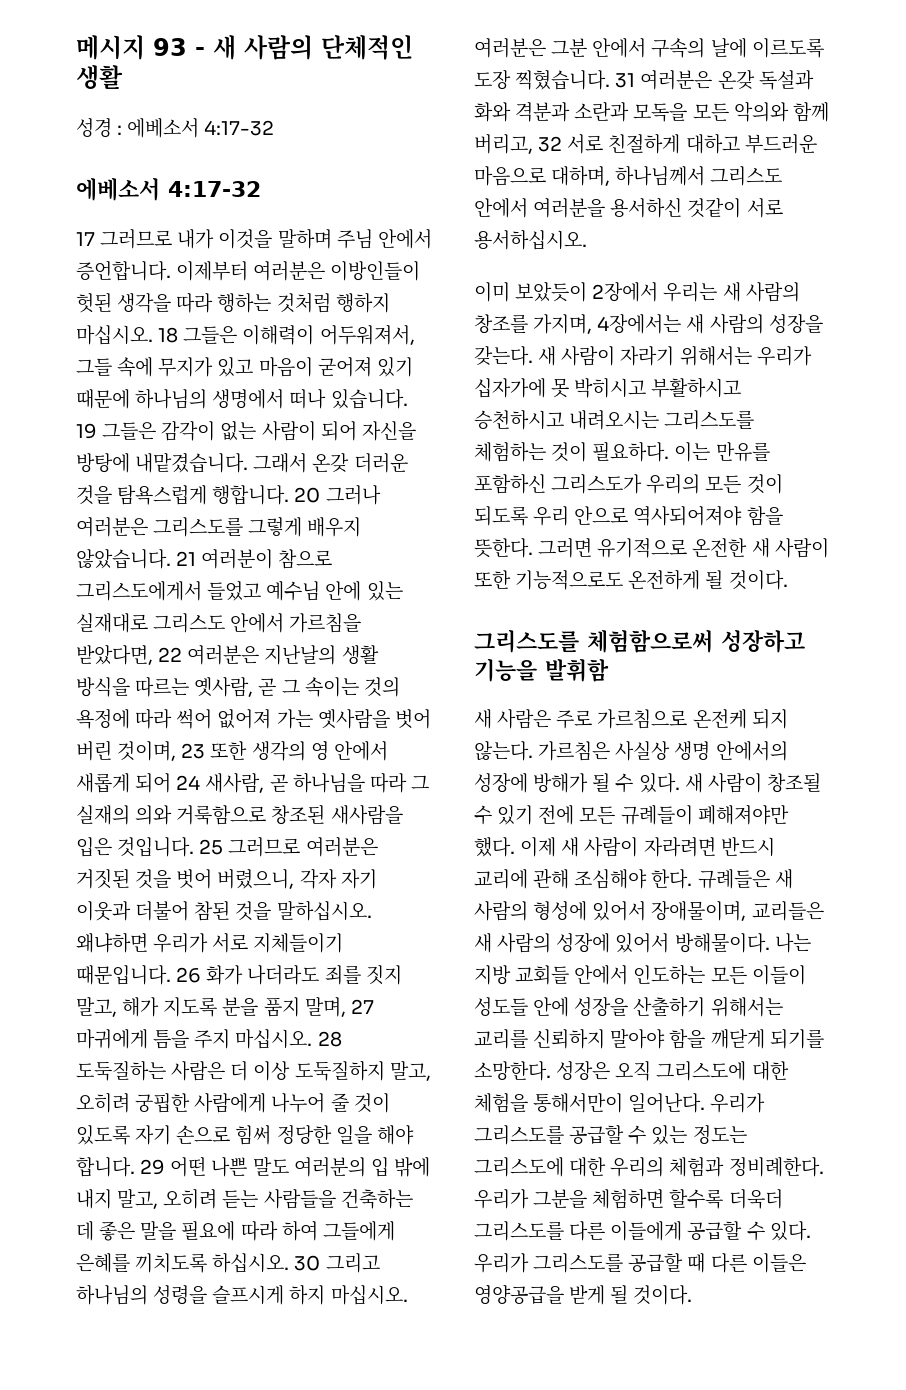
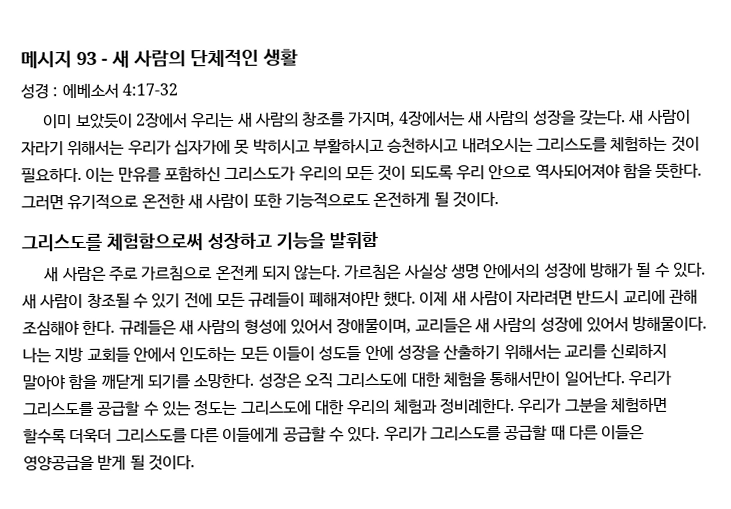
  성경 : 에베소서 4:17-32
- 에베소서 4:17-32
- 17 그러므로 내가 이것을 말하며 주님 안에서 증언합니다. 이제부터 여러분은 이방인들이 헛된 생각을 따라 행하는 것처럼 행하지 마십시오. 18 그들은 이해력이 어두워져서, 그들 속에 무지가 있고 마음이 굳어져 있기 때문에 하나님의 생명에서 떠나 있습니다. 19 그들은 감각이 없는 사람이 되어 자신을 방탕에 내맡겼습니다. 그래서 온갖 더러운 것을 탐욕스럽게 행합니다. 20 그러나 여러분은 그리스도를 그렇게 배우지 않았습니다. 21 여러분이 참으로 그리스도에게서 들었고 예수님 안에 있는 실재대로 그리스도 안에서 가르침을 받았다면, 22 여러분은 지난날의 생활 방식을 따르는 옛사람, 곧 그 속이는 것의 욕정에 따라 썩어 없어져 가는 옛사람을 벗어 버린 것이며, 23 또한 생각의 영 안에서 새롭게 되어 24 새사람, 곧 하나님을 따라 그 실재의 의와 거룩함으로 창조된 새사람을 입은 것입니다. 25 그러므로 여러분은 거짓된 것을 벗어 버렸으니, 각자 자기 이웃과 더불어 참된 것을 말하십시오. 왜냐하면 우리가 서로 지체들이기 때문입니다. 26 화가 나더라도 죄를 짓지 말고, 해가 지도록 분을 품지 말며, 27 마귀에게 틈을 주지 마십시오. 28 도둑질하는 사람은 더 이상 도둑질하지 말고, 오히려 궁핍한 사람에게 나누어 줄 것이 있도록 자기 손으로 힘써 정당한 일을 해야 합니다. 29 어떤 나쁜 말도 여러분의 입 밖에 내지 말고, 오히려 듣는 사람들을 건축하는 데 좋은 말을 필요에 따라 하여 그들에게 은혜를 끼치도록 하십시오. 30 그리고 하나님의 성령을 슬프시게 하지 마십시오. 여러분은 그분 안에서 구속의 날에 이르도록 도장 찍혔습니다. 31 여러분은 온갖 독설과 화와 격분과 소란과 모독을 모든 악의와 함께 버리고, 32 서로 친절하게 대하고 부드러운 마음으로 대하며, 하나님께서 그리스도 안에서 여러분을 용서하신 것같이 서로 용서하십시오.

